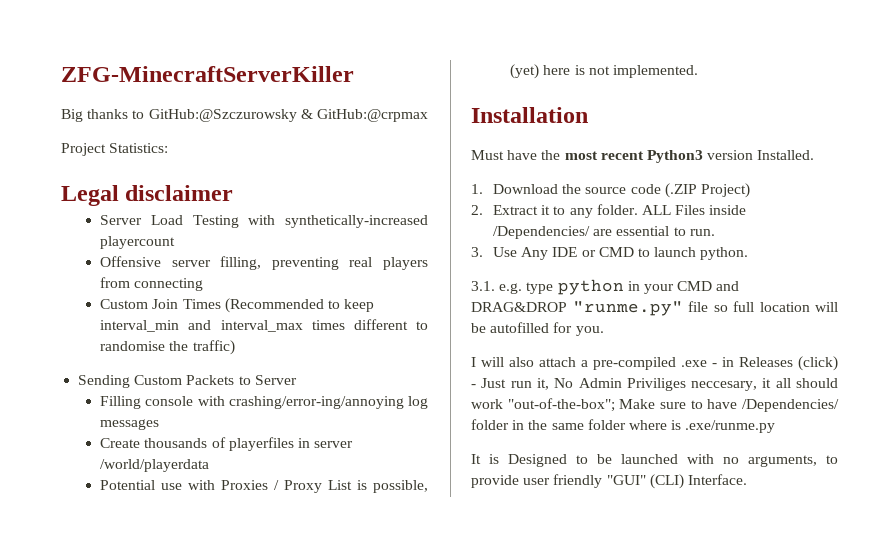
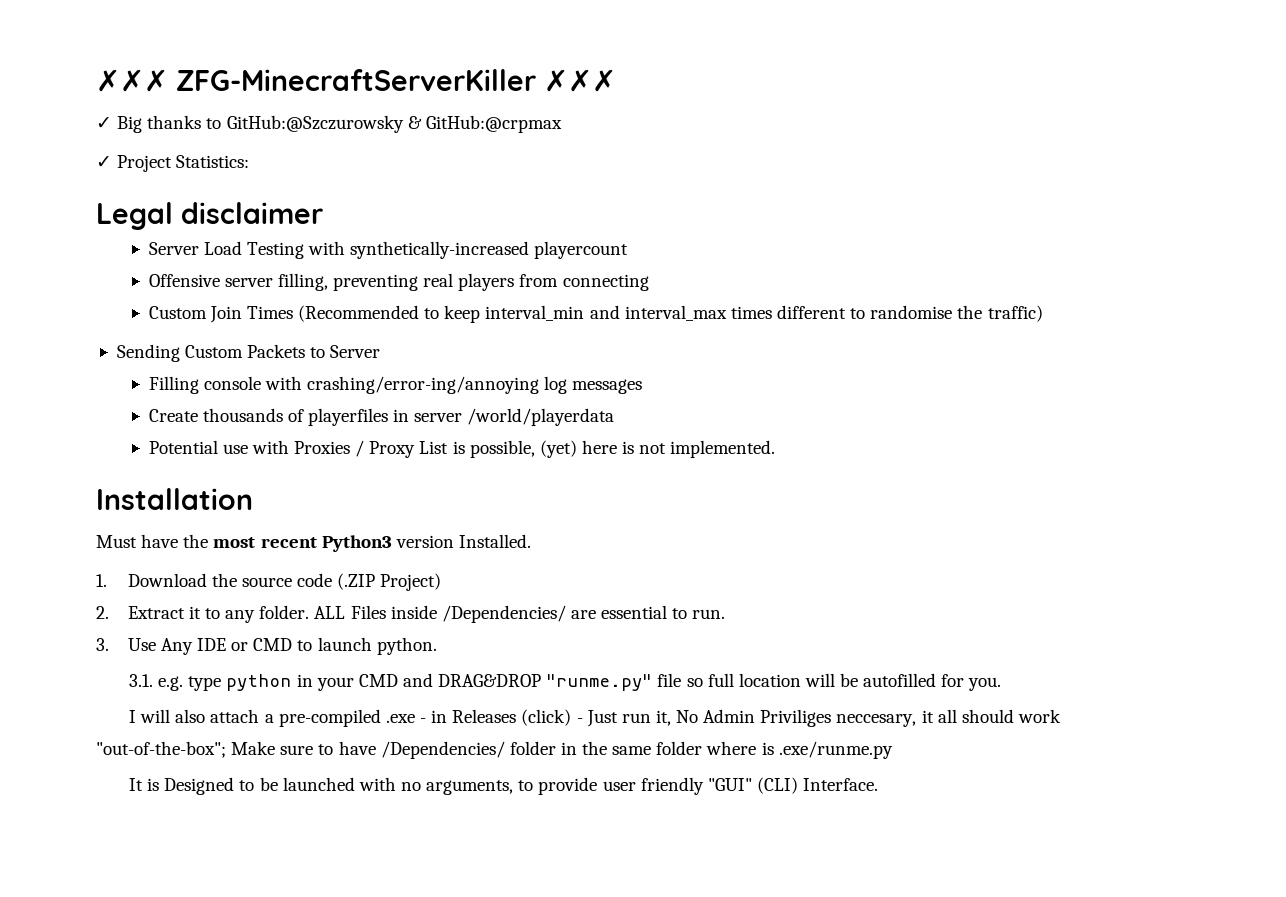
- ZFG-MinecraftServerKiller
- Big thanks to GitHub:@Szczurowsky & GitHub:@crpmax
+ ✗✗✗ ZFG-MinecraftServerKiller ✗✗✗
+ ✓ Big thanks to GitHub:@Szczurowsky & GitHub:@crpmax
- Project Statistics:
+ ✓ Project Statistics:

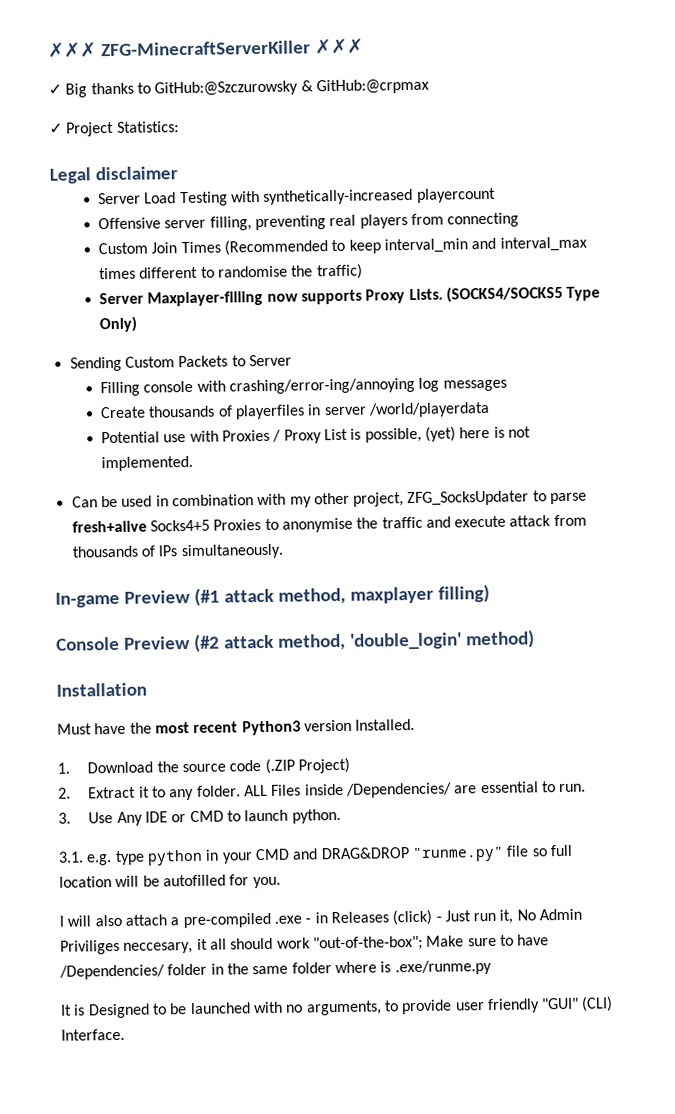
+ Server Maxplayer-filling now supports Proxy Lists. (SOCKS4/SOCKS5 Type Only)
+ Can be used in combination with my other project, ZFG_SocksUpdater to parse fresh+alive Socks4+5 Proxies to anonymise the traffic and execute attack from thousands of IPs simultaneously.
+ In-game Preview (#1 attack method, maxplayer filling)
+ Console Preview (#2 attack method, 'double_login' method)

